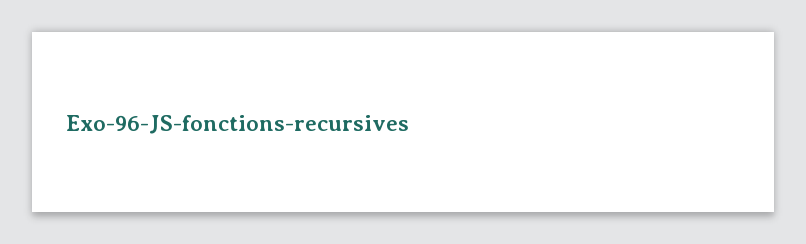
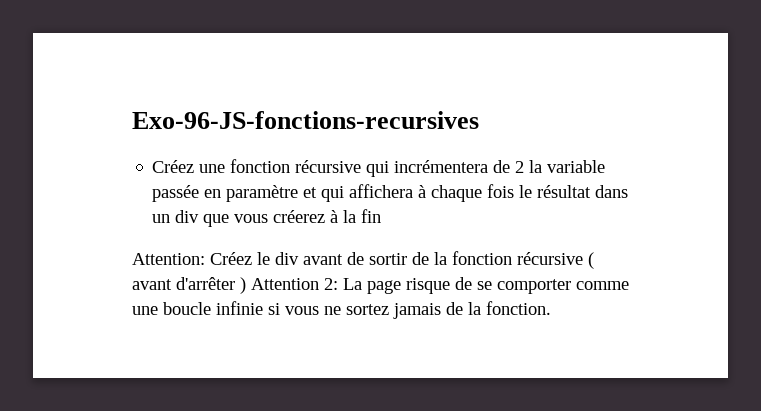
+ Créez une fonction récursive qui incrémentera de 2 la variable passée en paramètre et qui affichera à chaque fois le résultat dans un div que vous créerez à la fin
+ Attention: Créez le div avant de sortir de la fonction récursive ( avant d'arrêter ) Attention 2: La page risque de se comporter comme une boucle infinie si vous ne sortez jamais de la fonction.

